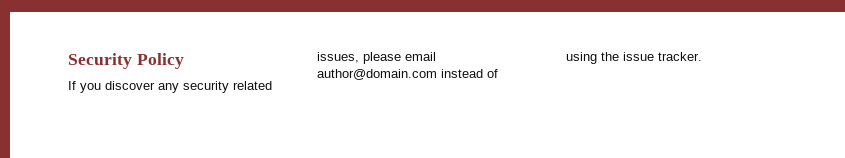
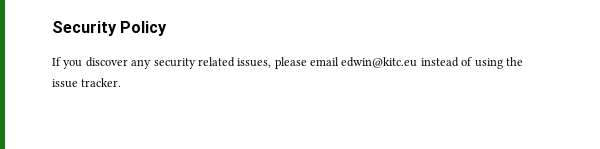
- If you discover any security related issues, please email author@domain.com instead of using the issue tracker.
+ If you discover any security related issues, please email edwin@kitc.eu instead of using the issue tracker.

